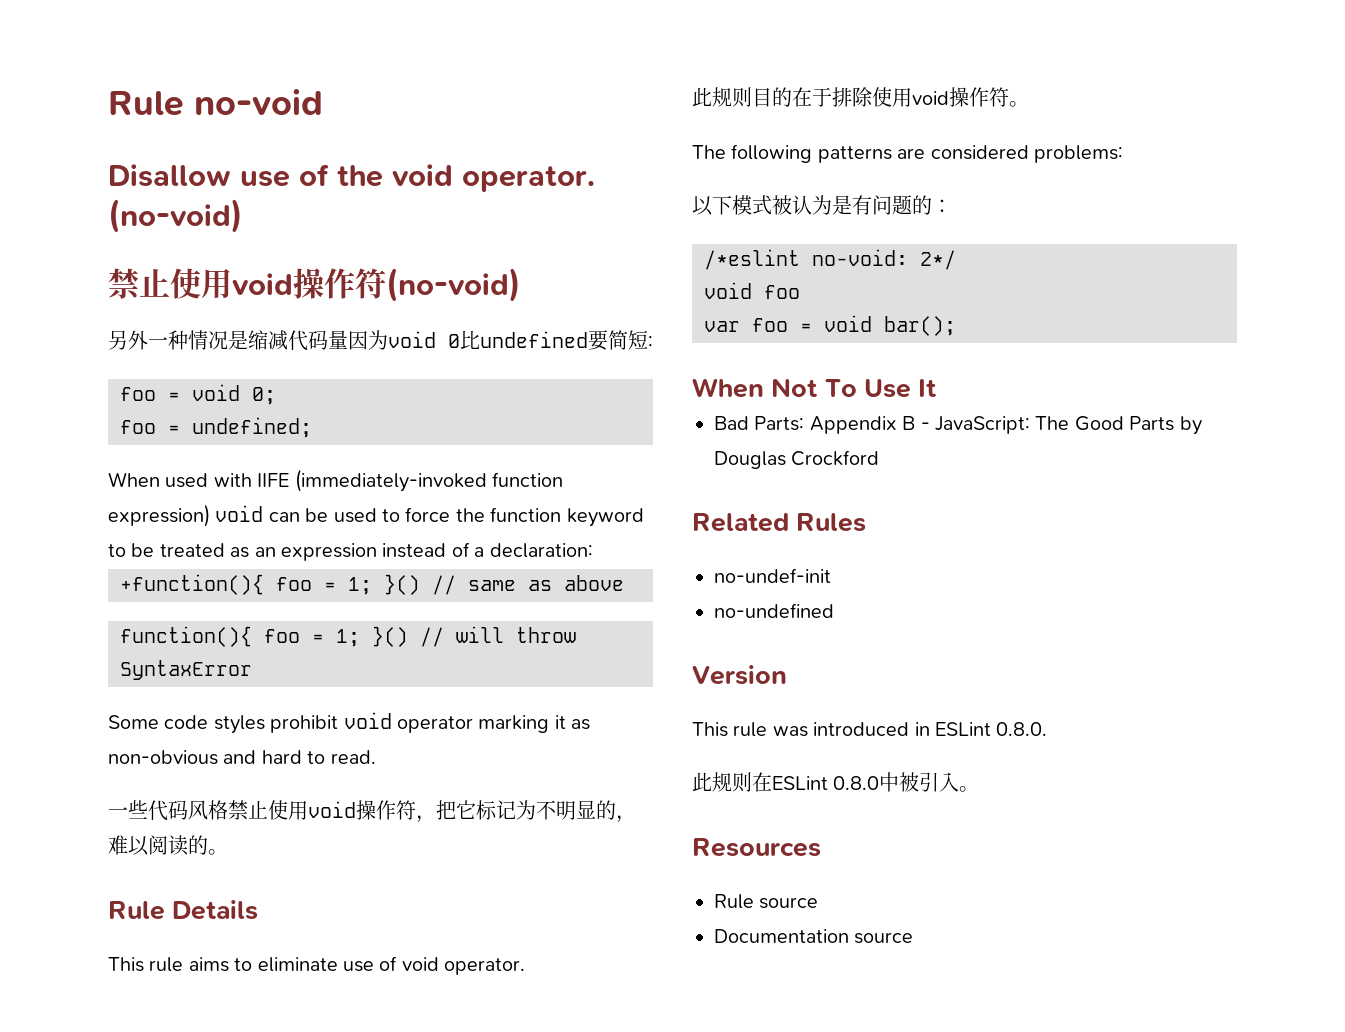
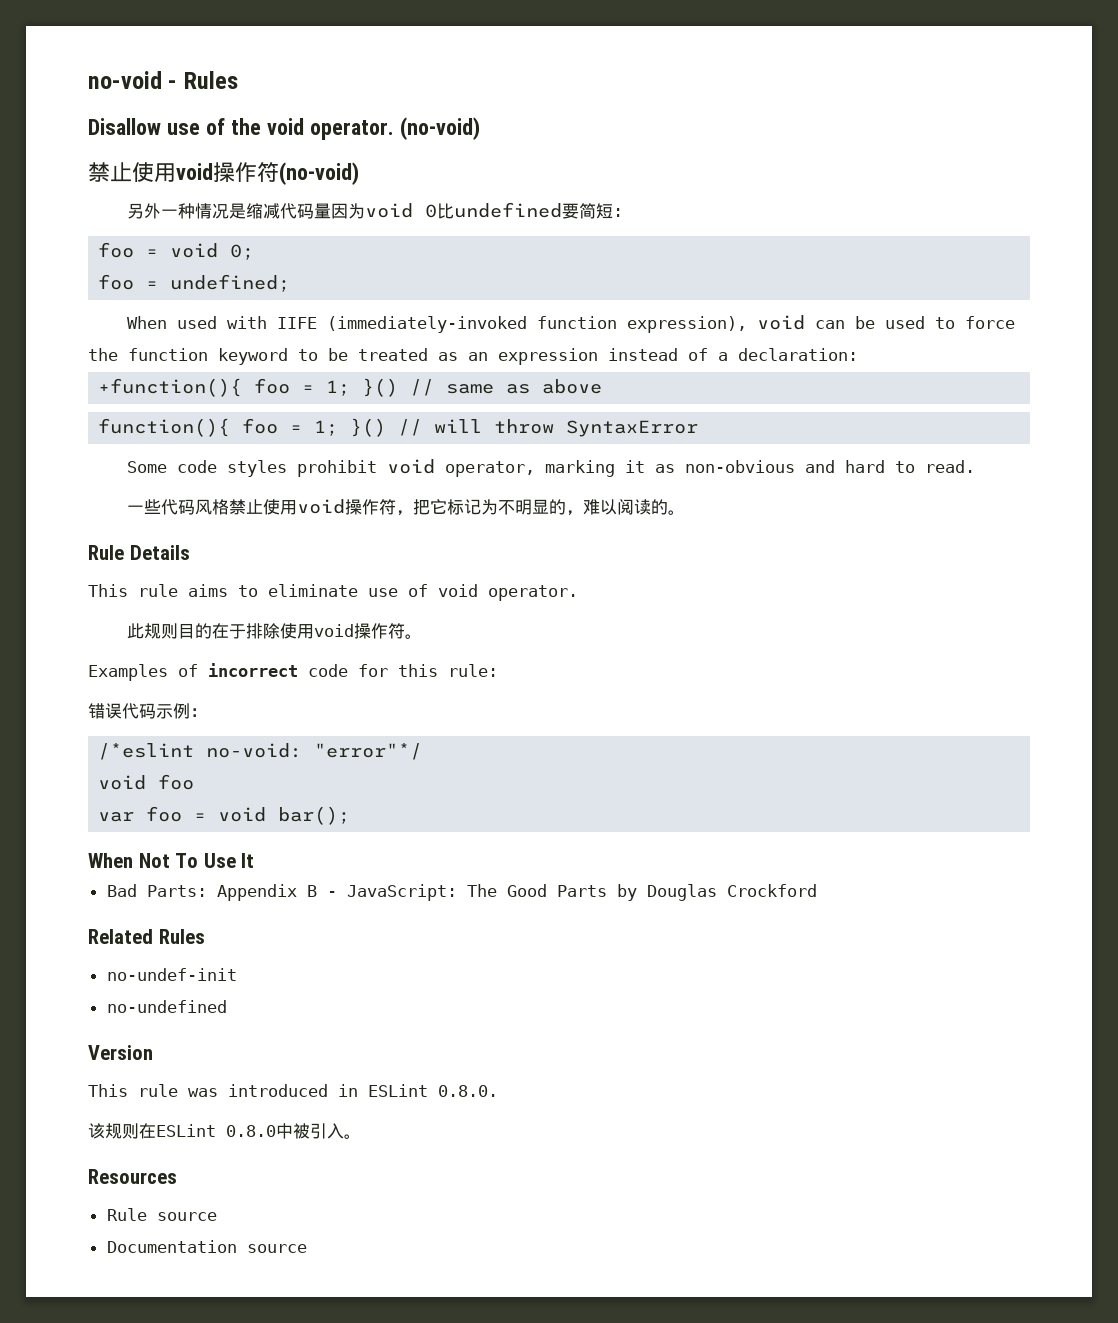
- Rule no-void
+ no-void - Rules
- When used with IIFE (immediately-invoked function expression) void can be used to force the function keyword to be treated as an expression instead of a declaration:
+ When used with IIFE (immediately-invoked function expression), void can be used to force the function keyword to be treated as an expression instead of a declaration:
- Some code styles prohibit void operator marking it as non-obvious and hard to read.
+ Some code styles prohibit void operator, marking it as non-obvious and hard to read.
- The following patterns are considered problems:
- 以下模式被认为是有问题的：
+ Examples of incorrect code for this rule:
+ 错误代码示例：
- /*eslint no-void: 2*/
+ /*eslint no-void: "error"*/
- 此规则在ESLint 0.8.0中被引入。
+ 该规则在ESLint 0.8.0中被引入。

